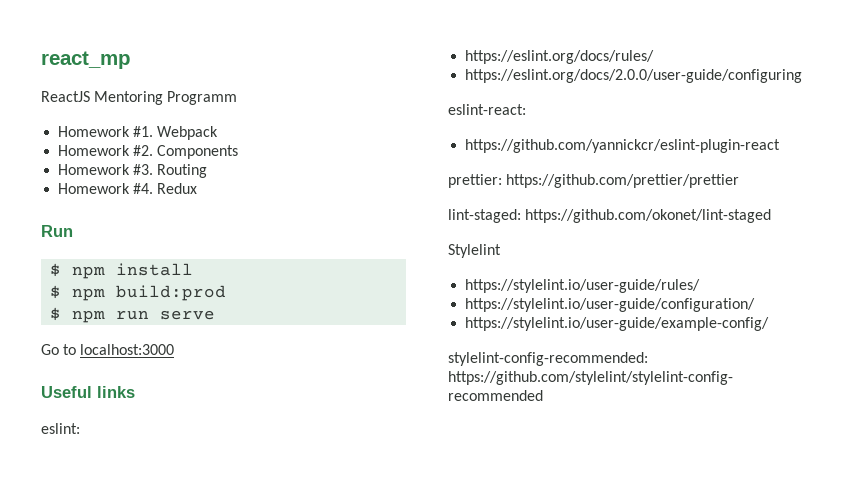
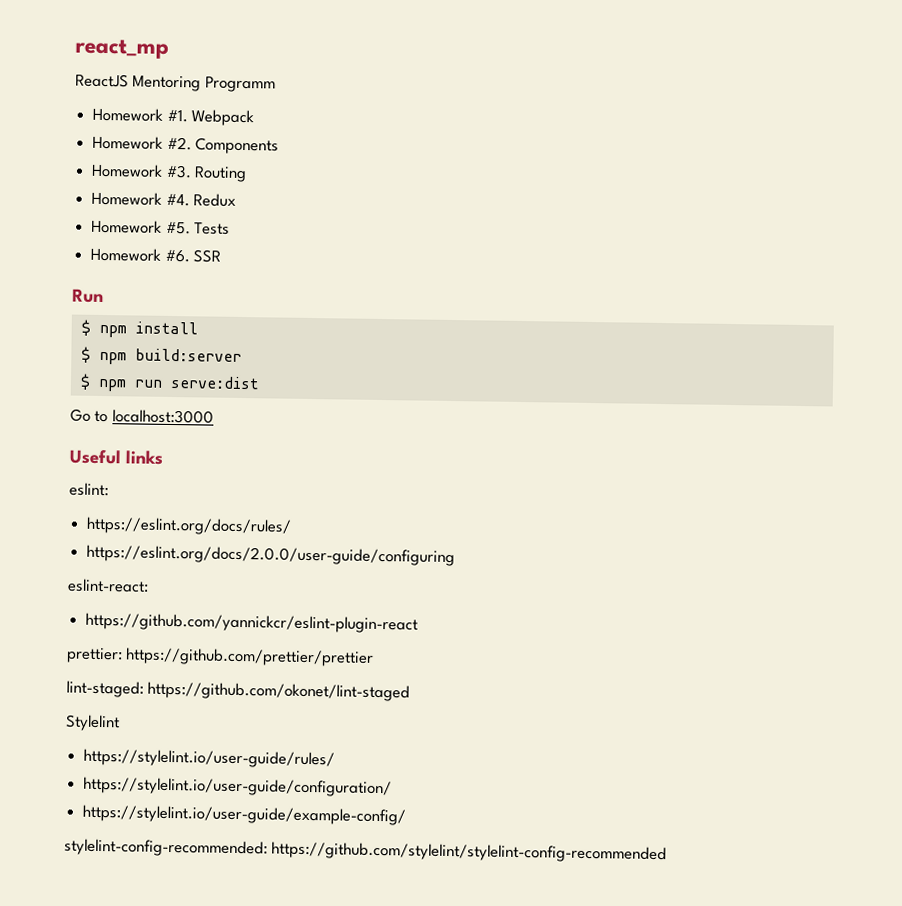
+ Homework #5. Tests
+ Homework #6. SSR
- $ npm build:prod
+ $ npm build:server
- $ npm run serve
+ $ npm run serve:dist

